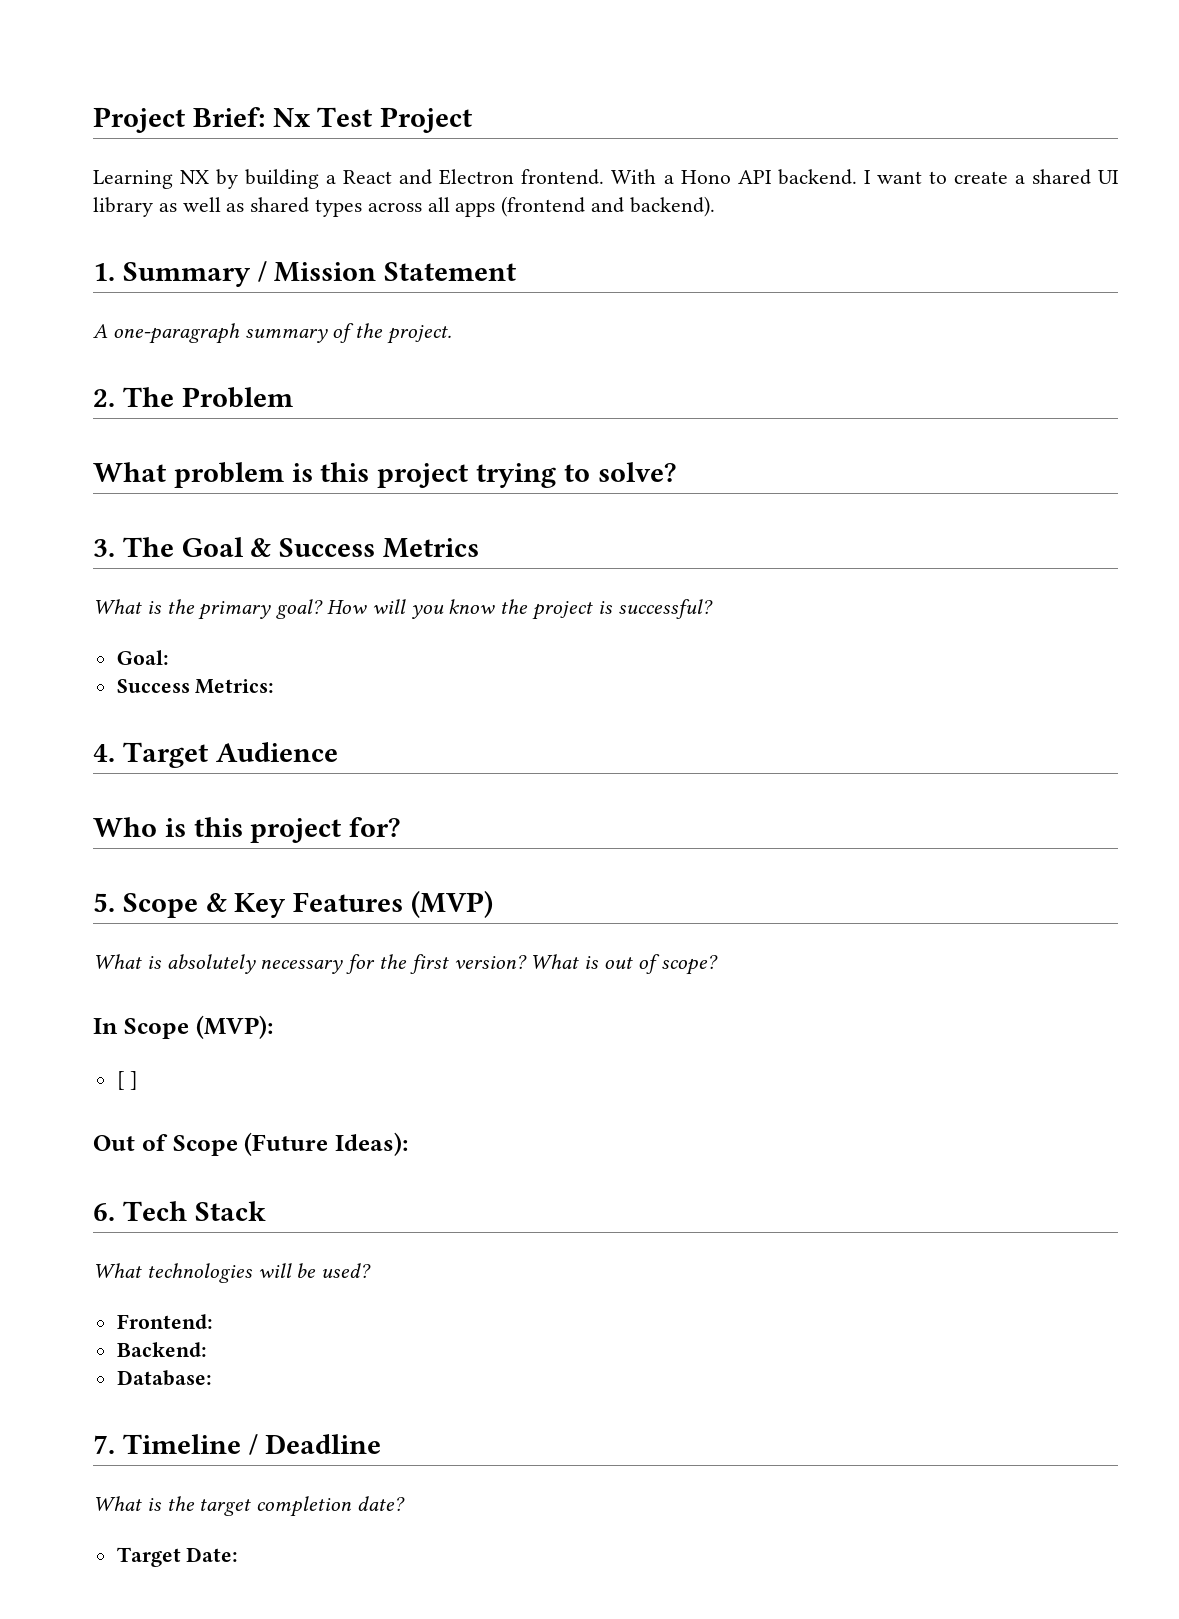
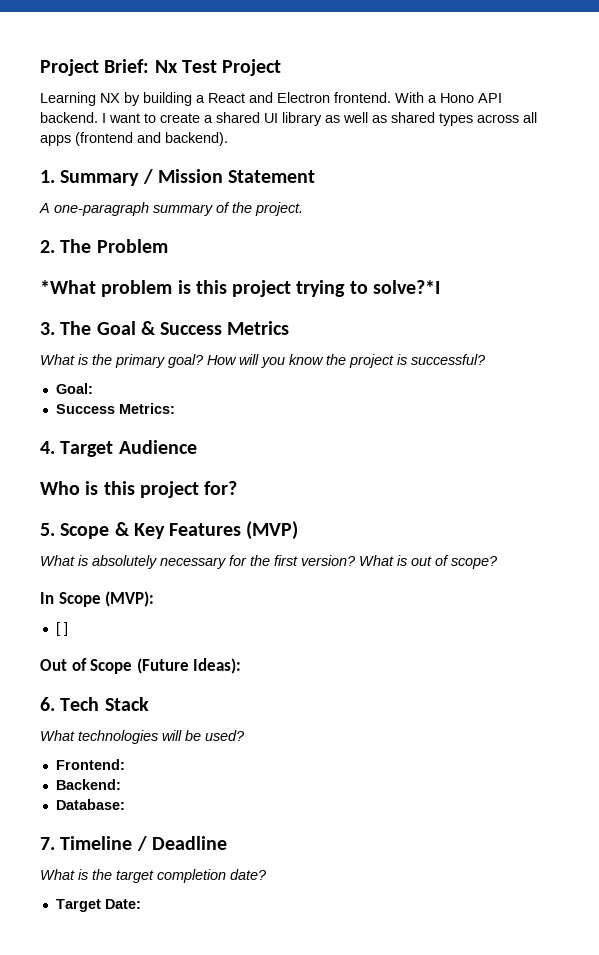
- What problem is this project trying to solve?
+ *What problem is this project trying to solve?*I

